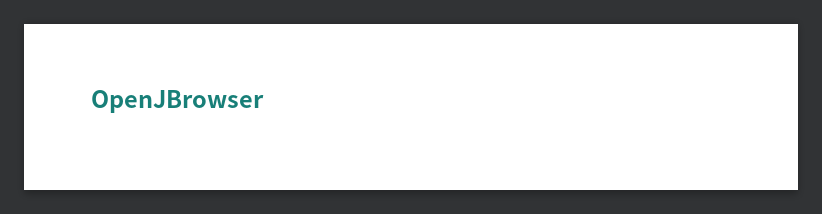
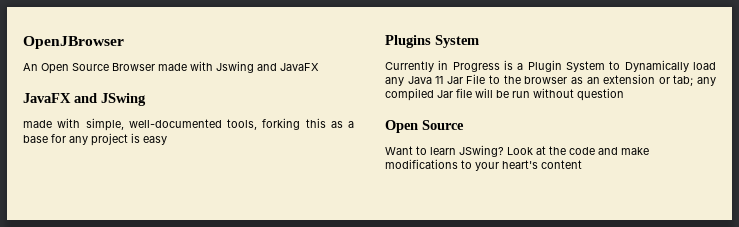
+ An Open Source Browser made with Jswing and JavaFX
+ JavaFX and JSwing
+ made with simple, well-documented tools, forking this as a base for any project is easy
+ Plugins System
+ Currently in Progress is a Plugin System to Dynamically load any Java 11 Jar File to the browser as an extension or tab; any compiled Jar file will be run without question
+ Open Source
+ Want to learn JSwing? Look at the code and make modifications to your heart's content

